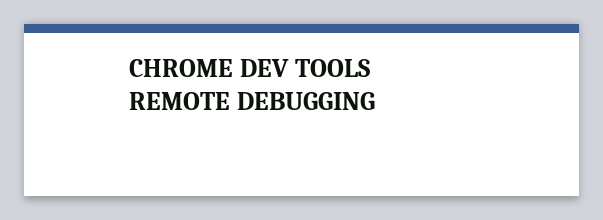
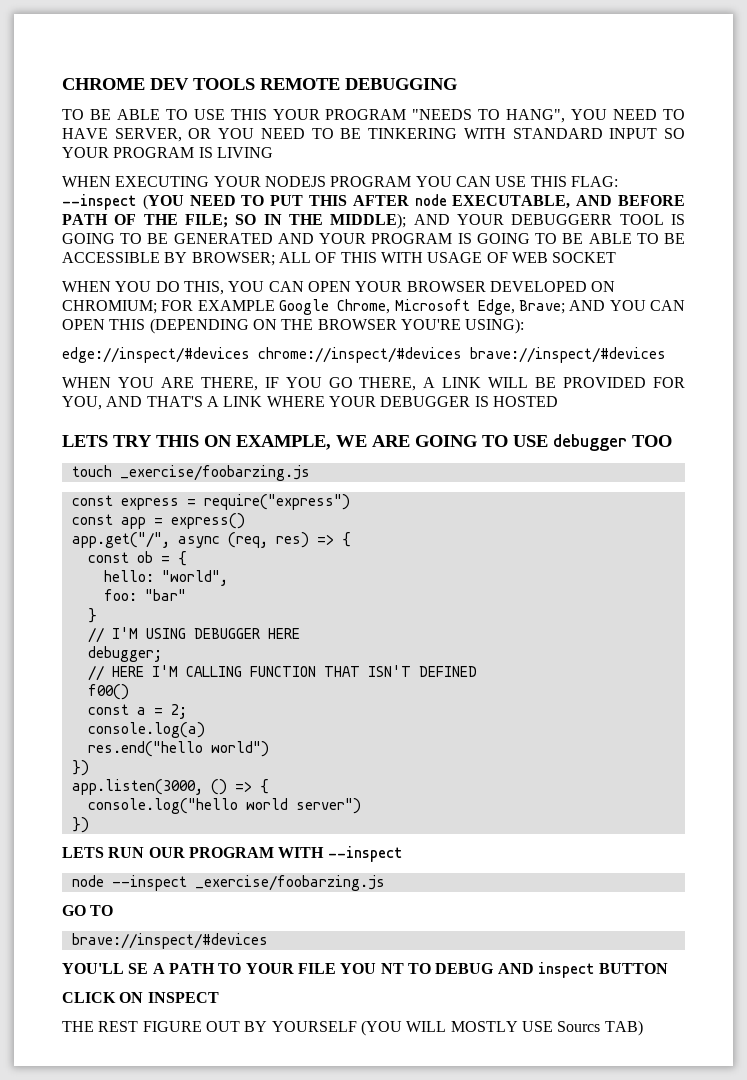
+ TO BE ABLE TO USE THIS YOUR PROGRAM "NEEDS TO HANG", YOU NEED TO HAVE SERVER, OR YOU NEED TO BE TINKERING WITH STANDARD INPUT SO YOUR PROGRAM IS LIVING
+ WHEN EXECUTING YOUR NODEJS PROGRAM YOU CAN USE THIS FLAG: --inspect (YOU NEED TO PUT THIS AFTER node EXECUTABLE, AND BEFORE PATH OF THE FILE; SO IN THE MIDDLE); AND YOUR DEBUGGERR TOOL IS GOING TO BE GENERATED AND YOUR PROGRAM IS GOING TO BE ABLE TO BE ACCESSIBLE BY BROWSER; ALL OF THIS WITH USAGE OF WEB SOCKET
+ WHEN YOU DO THIS, YOU CAN OPEN YOUR BROWSER DEVELOPED ON CHROMIUM; FOR EXAMPLE Google Chrome, Microsoft Edge, Brave; AND YOU CAN OPEN THIS (DEPENDING ON THE BROWSER YOU'RE USING):
+ edge://inspect/#devices chrome://inspect/#devices brave://inspect/#devices
+ WHEN YOU ARE THERE, IF YOU GO THERE, A LINK WILL BE PROVIDED FOR YOU, AND THAT'S A LINK WHERE YOUR DEBUGGER IS HOSTED
+ LETS TRY THIS ON EXAMPLE, WE ARE GOING TO USE debugger TOO
+ touch _exercise/foobarzing.js
+ const express = require("express")
+ const app = express()
+ app.get("/", async (req, res) => {
+ const ob = {
+ hello: "world",
+ foo: "bar"
+ }
+ // I'M USING DEBUGGER HERE
+ debugger;
+ // HERE I'M CALLING FUNCTION THAT ISN'T DEFINED
+ f00()
+ const a = 2;
+ console.log(a)
+ res.end("hello world")
+ })
+ app.listen(3000, () => {
+ console.log("hello world server")
+ })
+ LETS RUN OUR PROGRAM WITH --inspect
+ node --inspect _exercise/foobarzing.js
+ GO TO
+ brave://inspect/#devices
+ YOU'LL SE A PATH TO YOUR FILE YOU NT TO DEBUG AND inspect BUTTON
+ CLICK ON INSPECT
+ THE REST FIGURE OUT BY YOURSELF (YOU WILL MOSTLY USE Sourcs TAB)

